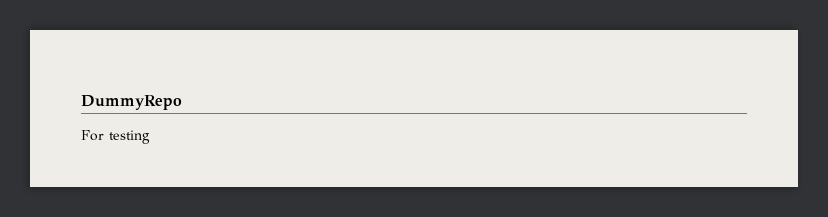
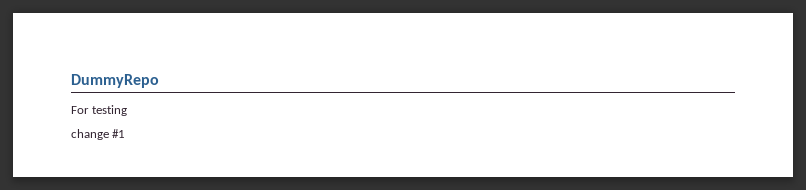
+ change #1

